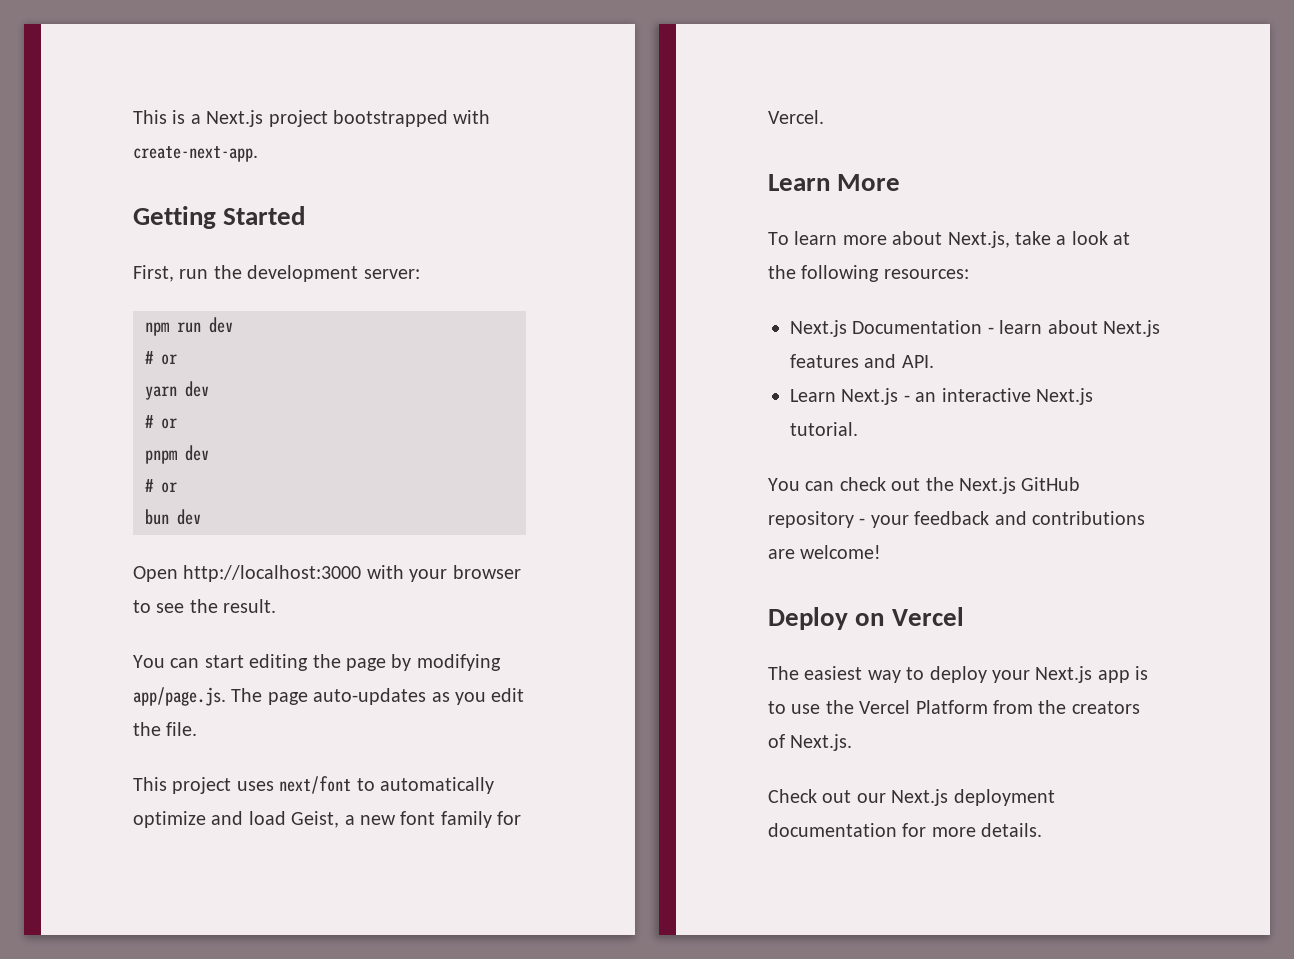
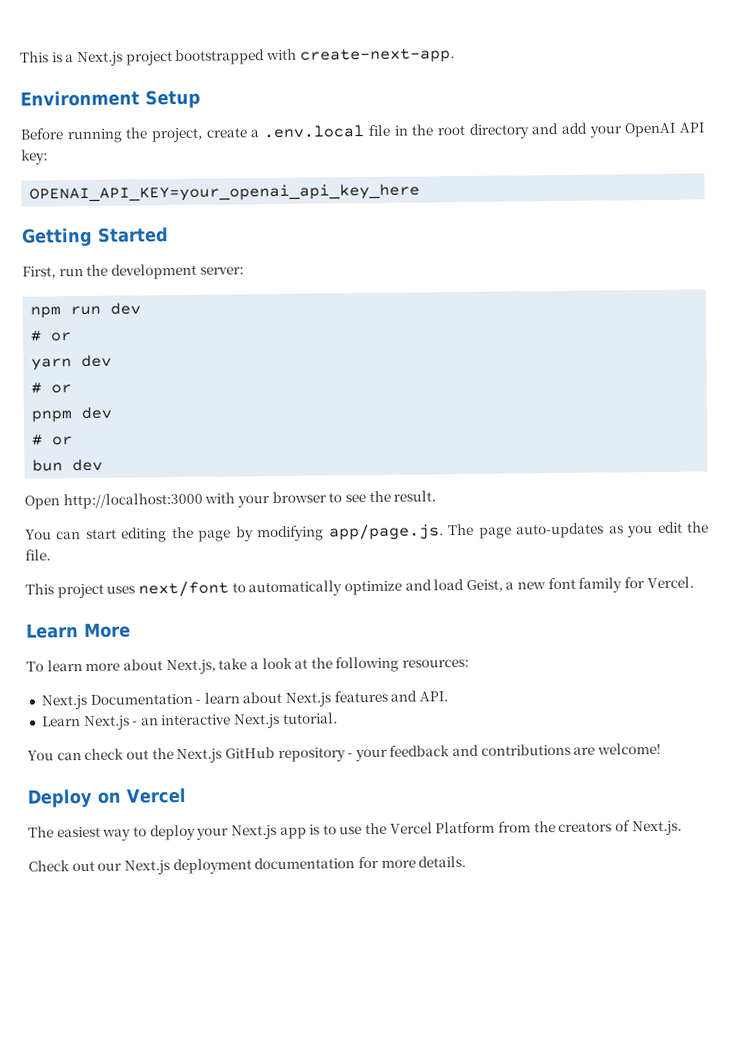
+ Environment Setup
+ Before running the project, create a .env.local file in the root directory and add your OpenAI API key:
+ OPENAI_API_KEY=your_openai_api_key_here

